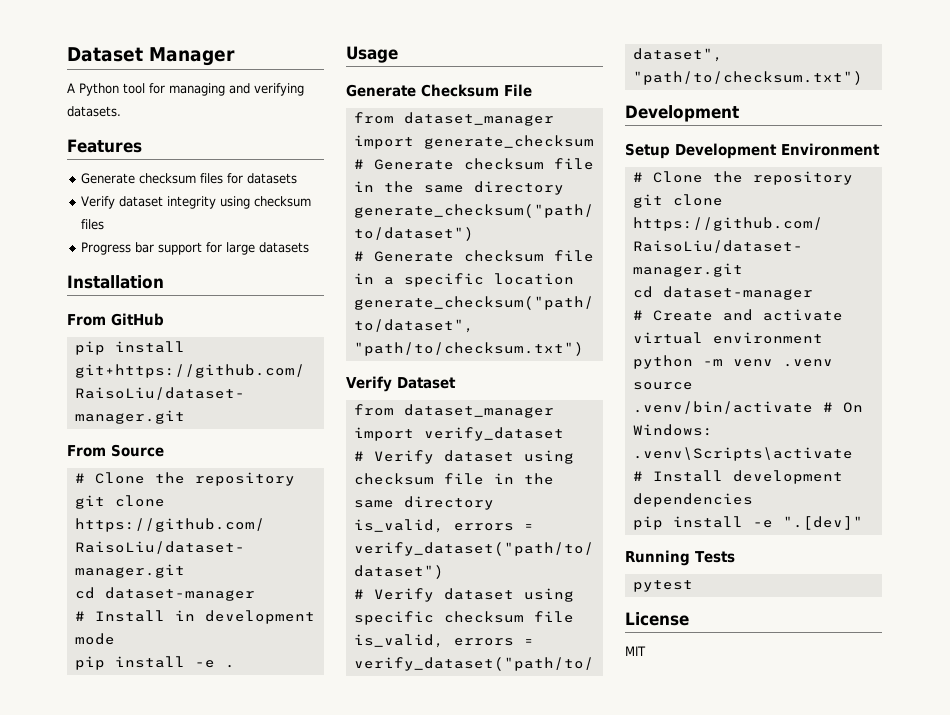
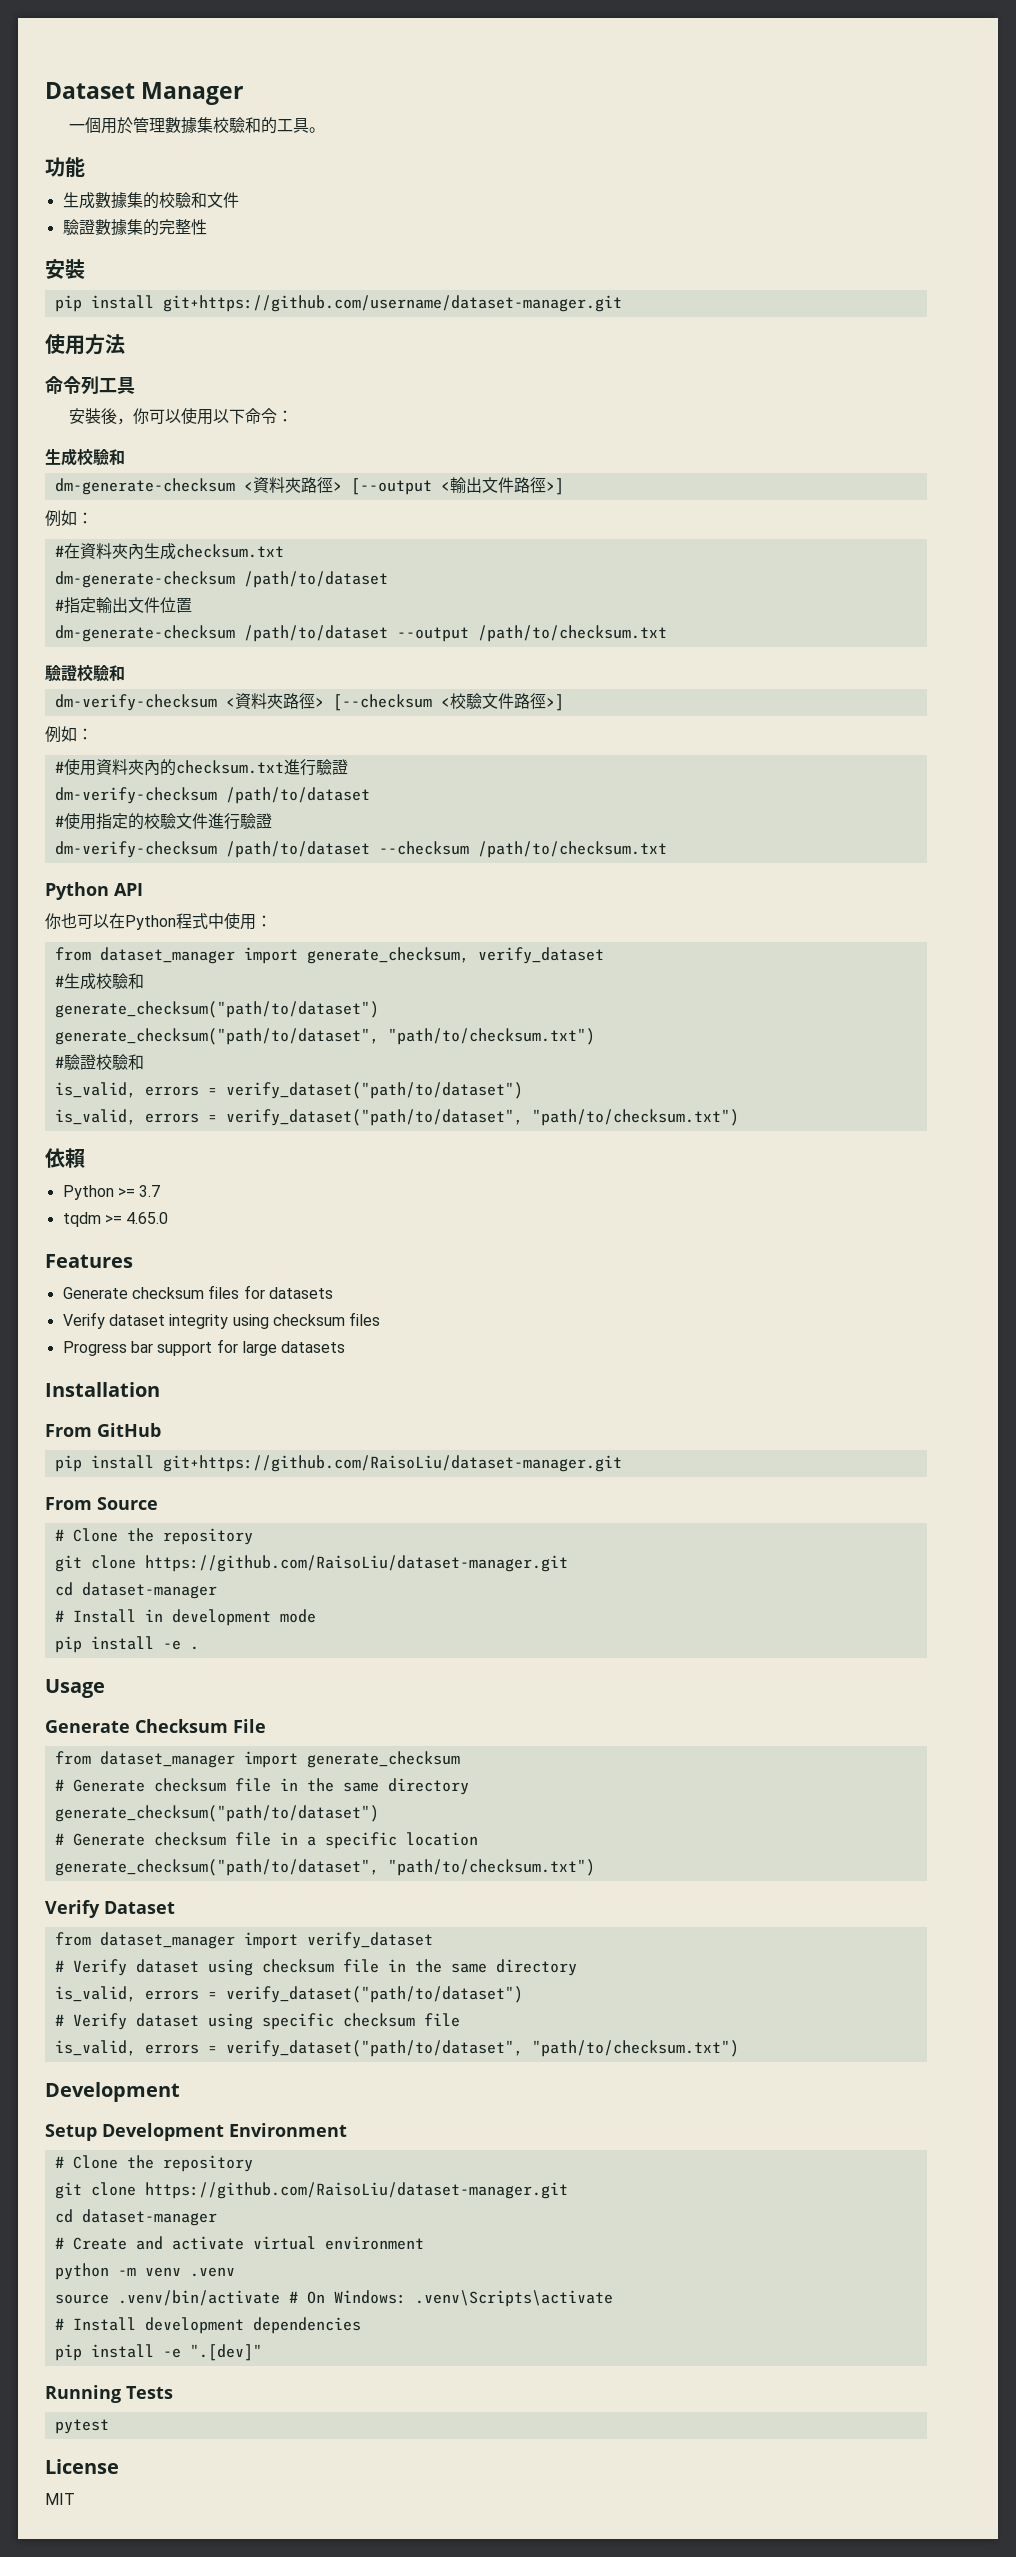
- A Python tool for managing and verifying datasets.
+ 一個用於管理數據集校驗和的工具。
+ 功能
+ 生成數據集的校驗和文件
+ 驗證數據集的完整性
+ 安裝
+ pip install git+https://github.com/username/dataset-manager.git
+ 使用方法
+ 命令列工具
+ 安裝後，你可以使用以下命令：
+ 生成校驗和
+ dm-generate-checksum <資料夾路徑> [--output <輸出文件路徑>]
+ 例如：
+ #在資料夾內生成checksum.txt
+ dm-generate-checksum /path/to/dataset
+ #指定輸出文件位置
+ dm-generate-checksum /path/to/dataset --output /path/to/checksum.txt
+ 驗證校驗和
+ dm-verify-checksum <資料夾路徑> [--checksum <校驗文件路徑>]
+ 例如：
+ #使用資料夾內的checksum.txt進行驗證
+ dm-verify-checksum /path/to/dataset
+ #使用指定的校驗文件進行驗證
+ dm-verify-checksum /path/to/dataset --checksum /path/to/checksum.txt
+ Python API
+ 你也可以在Python程式中使用：
+ from dataset_manager import generate_checksum, verify_dataset
+ #生成校驗和
+ generate_checksum("path/to/dataset")
+ generate_checksum("path/to/dataset", "path/to/checksum.txt")
+ #驗證校驗和
+ is_valid, errors = verify_dataset("path/to/dataset")
+ is_valid, errors = verify_dataset("path/to/dataset", "path/to/checksum.txt")
+ 依賴
+ Python >= 3.7
+ tqdm >= 4.65.0

